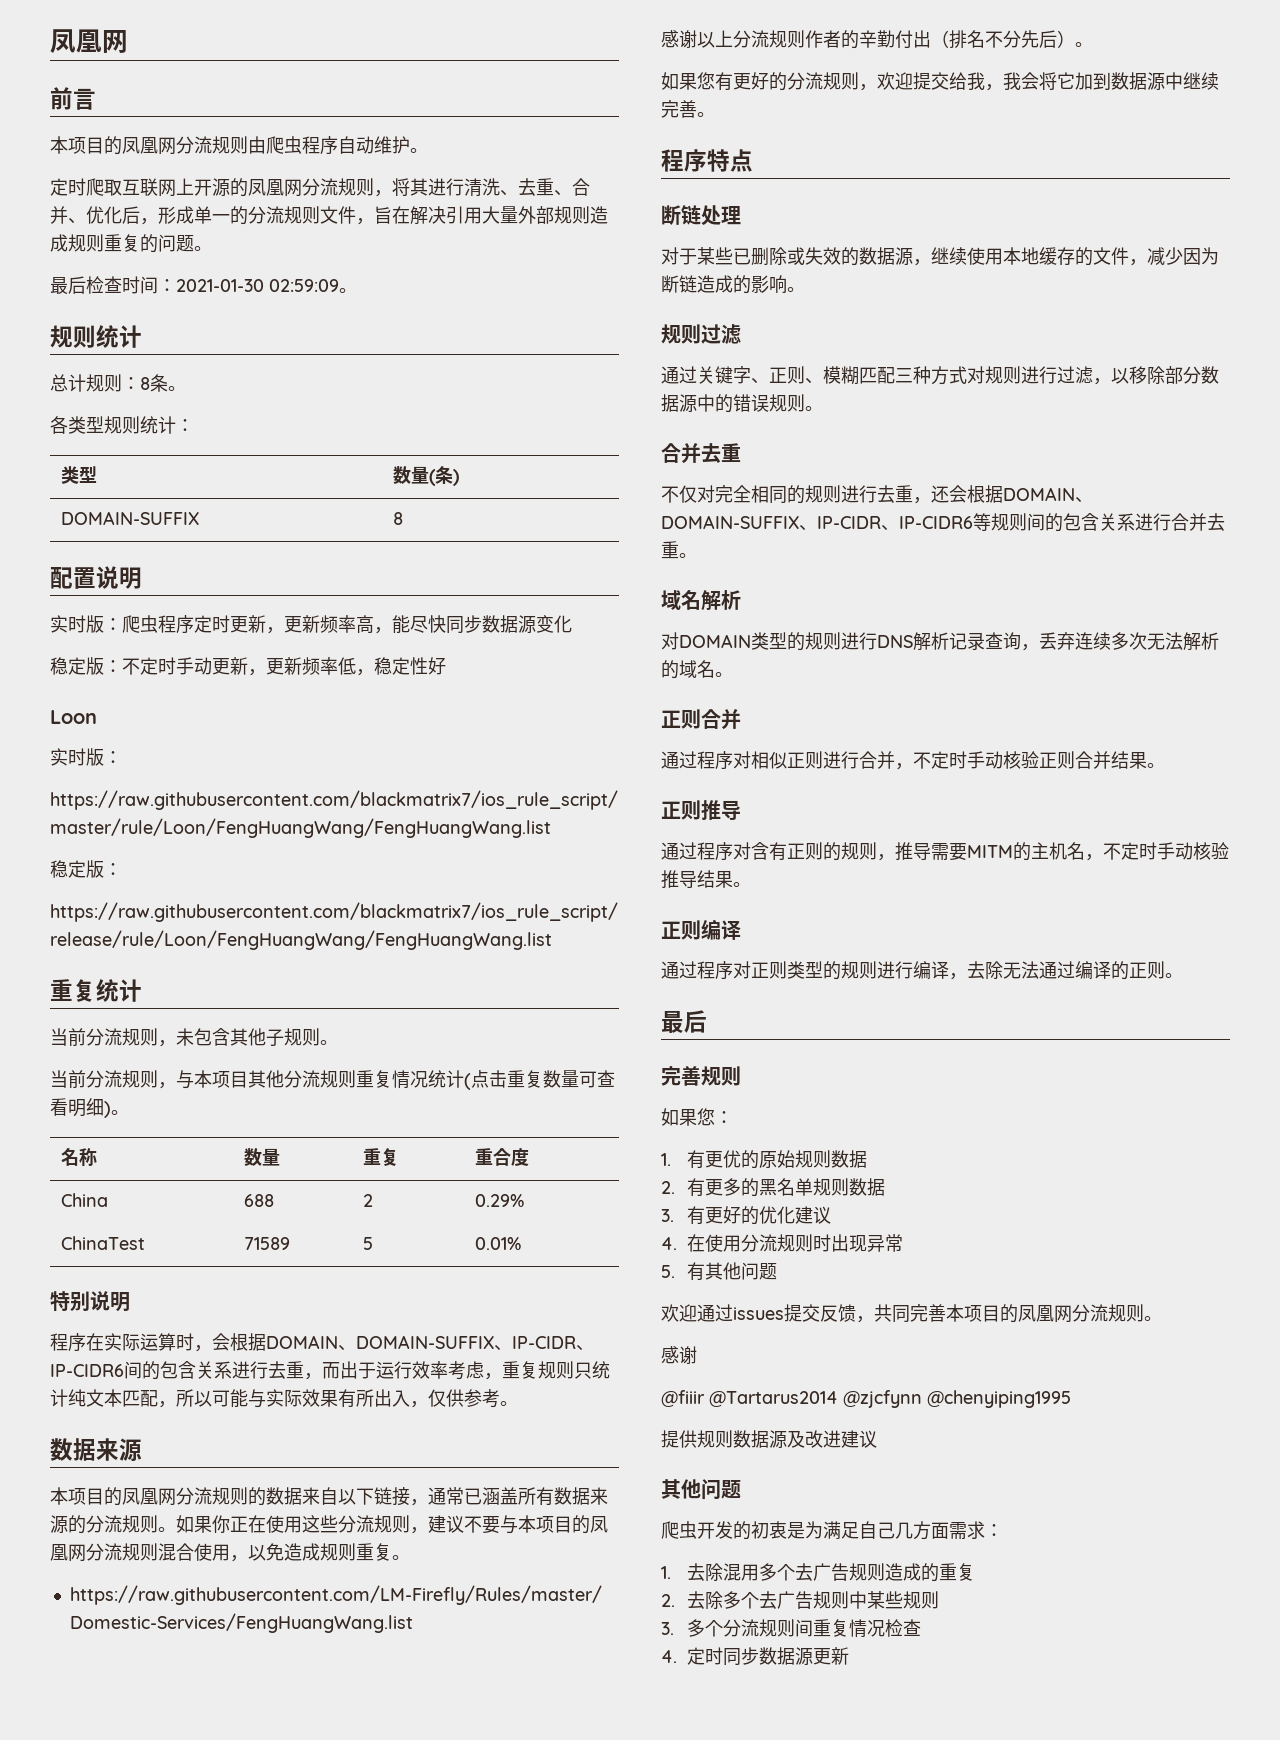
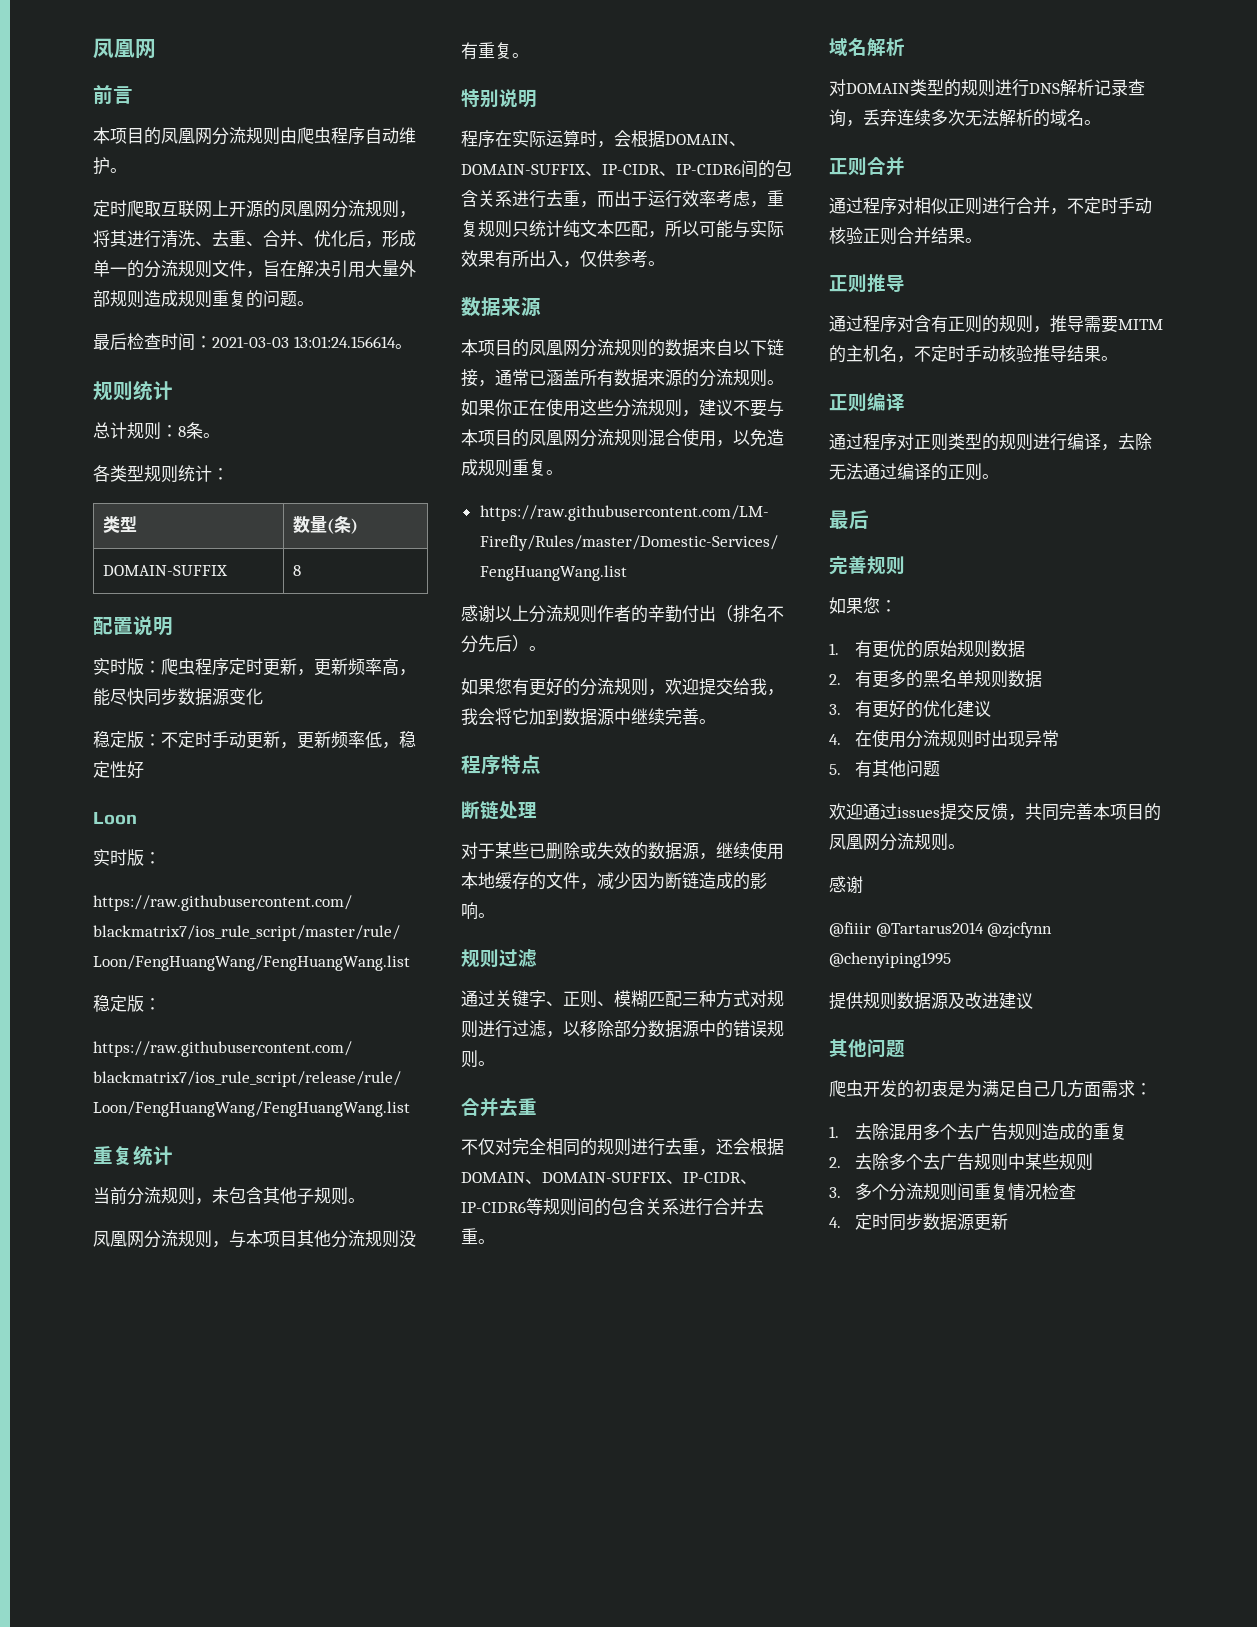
- 最后检查时间：2021-01-30 02:59:09。
+ 最后检查时间：2021-03-03 13:01:24.156614。
- 当前分流规则，与本项目其他分流规则重复情况统计(点击重复数量可查看明细)。
- 名称 | 数量 | 重复 | 重合度
- China | 688 | 2 | 0.29%
- ChinaTest | 71589 | 5 | 0.01%
+ 凤凰网分流规则，与本项目其他分流规则没有重复。

